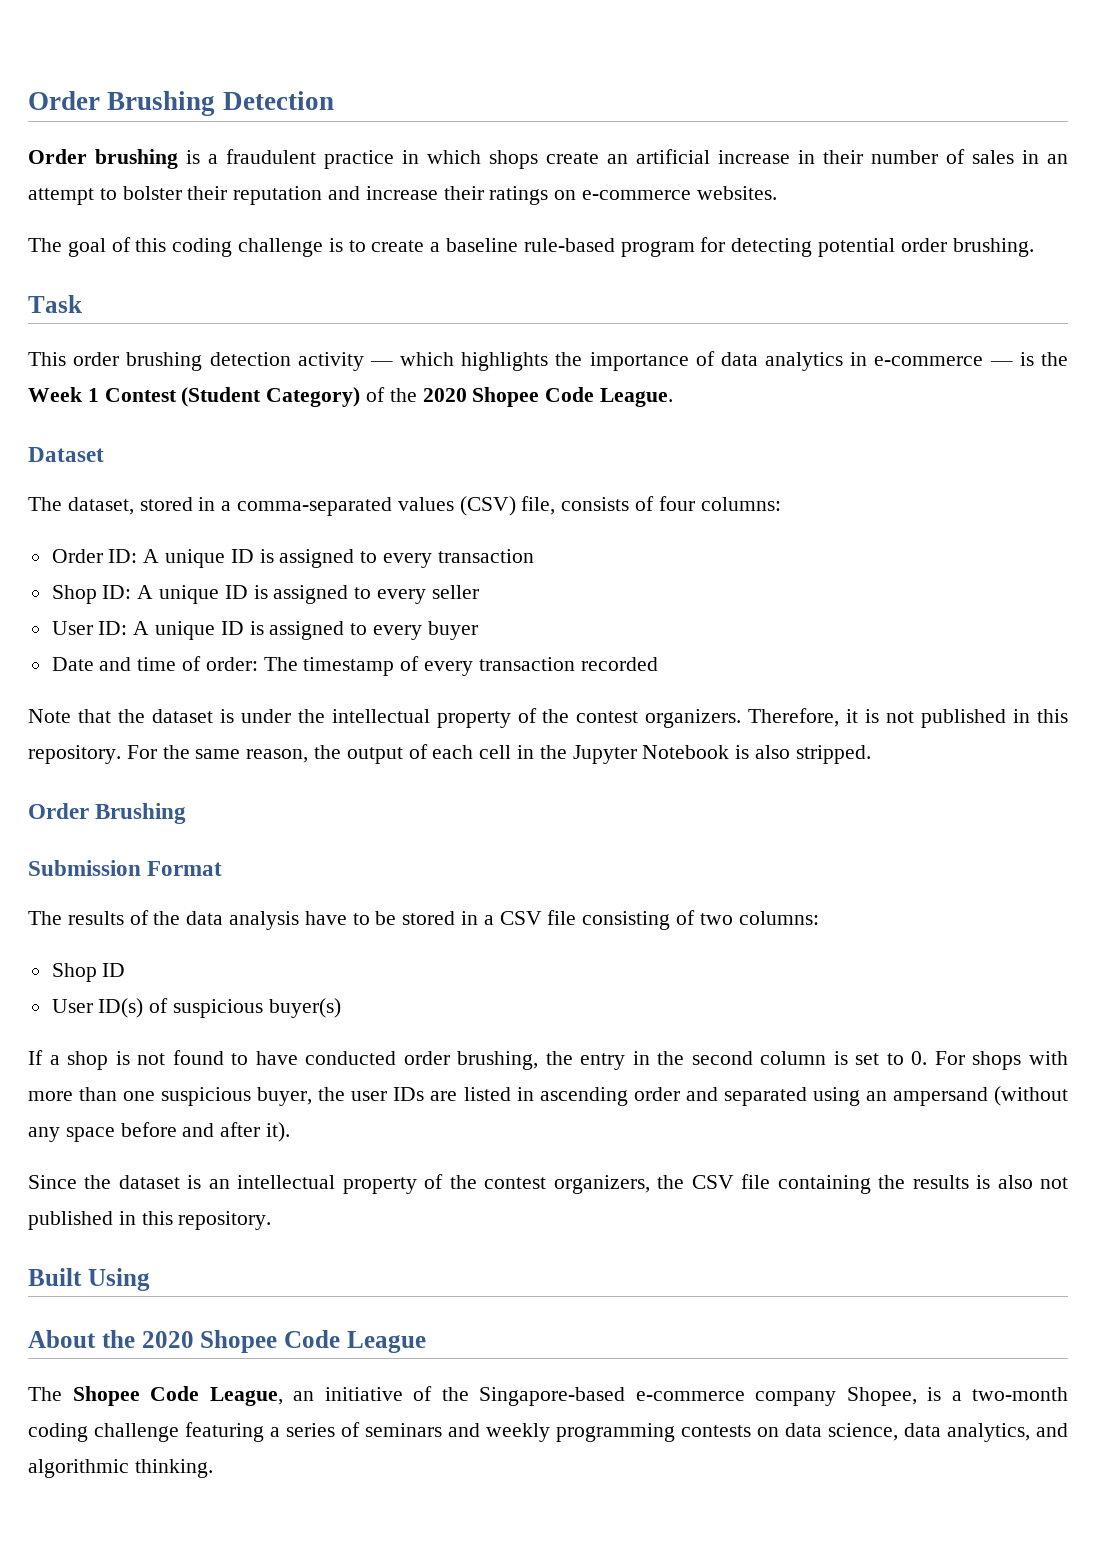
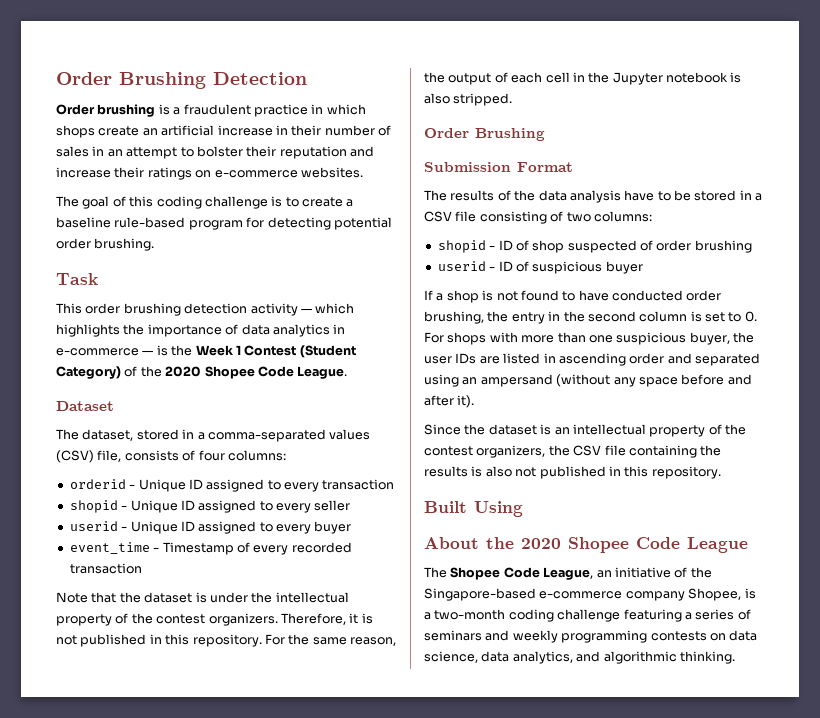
- Order ID: A unique ID is assigned to every transaction
- Shop ID: A unique ID is assigned to every seller
- User ID: A unique ID is assigned to every buyer
- Date and time of order: The timestamp of every transaction recorded
+ orderid - Unique ID assigned to every transaction
+ shopid - Unique ID assigned to every seller
+ userid - Unique ID assigned to every buyer
+ event_time - Timestamp of every recorded transaction
- For the same reason, the output of each cell in the Jupyter Notebook is also stripped.
+ For the same reason, the output of each cell in the Jupyter notebook is also stripped.
- Shop ID
- User ID(s) of suspicious buyer(s)
+ shopid - ID of shop suspected of order brushing
+ userid - ID of suspicious buyer

